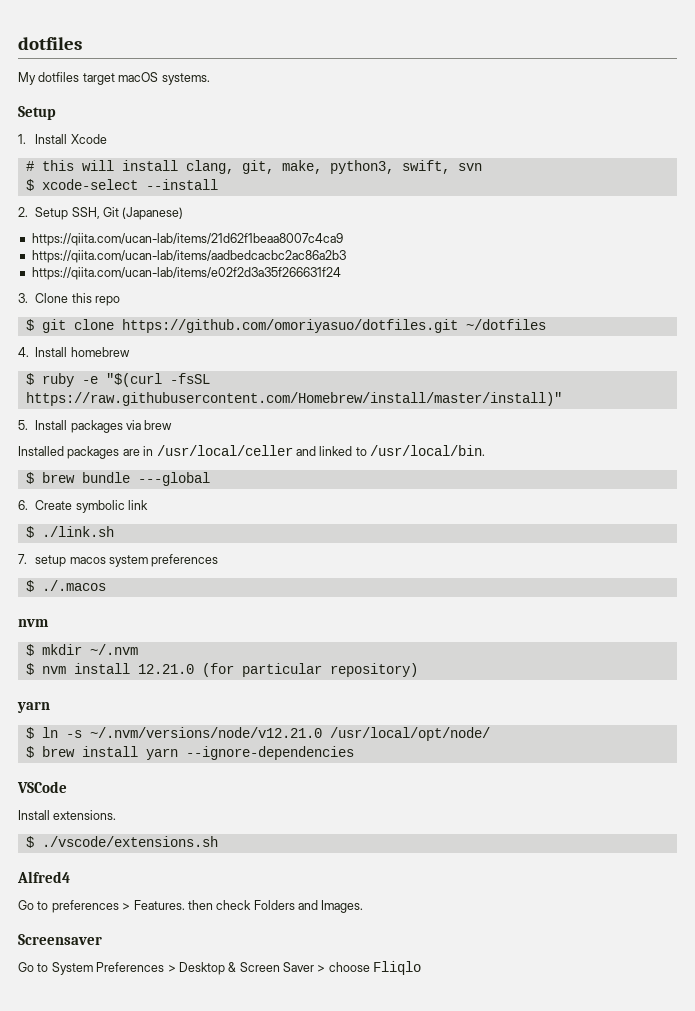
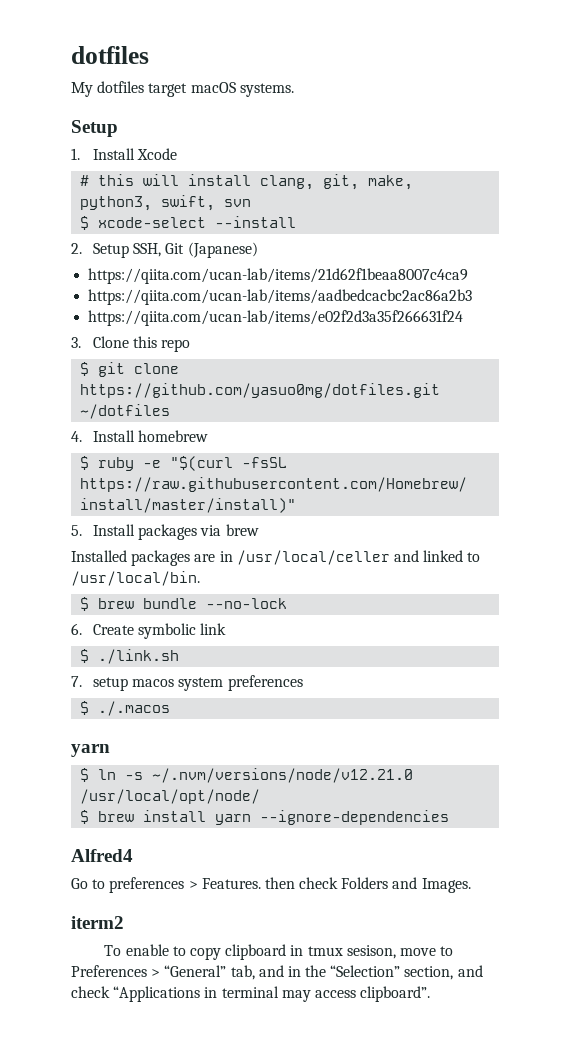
- $ git clone https://github.com/omoriyasuo/dotfiles.git ~/dotfiles
+ $ git clone https://github.com/yasuo0mg/dotfiles.git ~/dotfiles
- $ brew bundle ---global
+ $ brew bundle --no-lock
  $ ./.macos
- nvm
- $ mkdir ~/.nvm
- $ nvm install 12.21.0 (for particular repository)
- VSCode
- Install extensions.
- $ ./vscode/extensions.sh
- Screensaver
- Go to System Preferences > Desktop & Screen Saver > choose Fliqlo
+ iterm2
+ To enable to copy clipboard in tmux sesison, move to Preferences > “General” tab, and in the “Selection” section, and check “Applications in terminal may access clipboard”.

